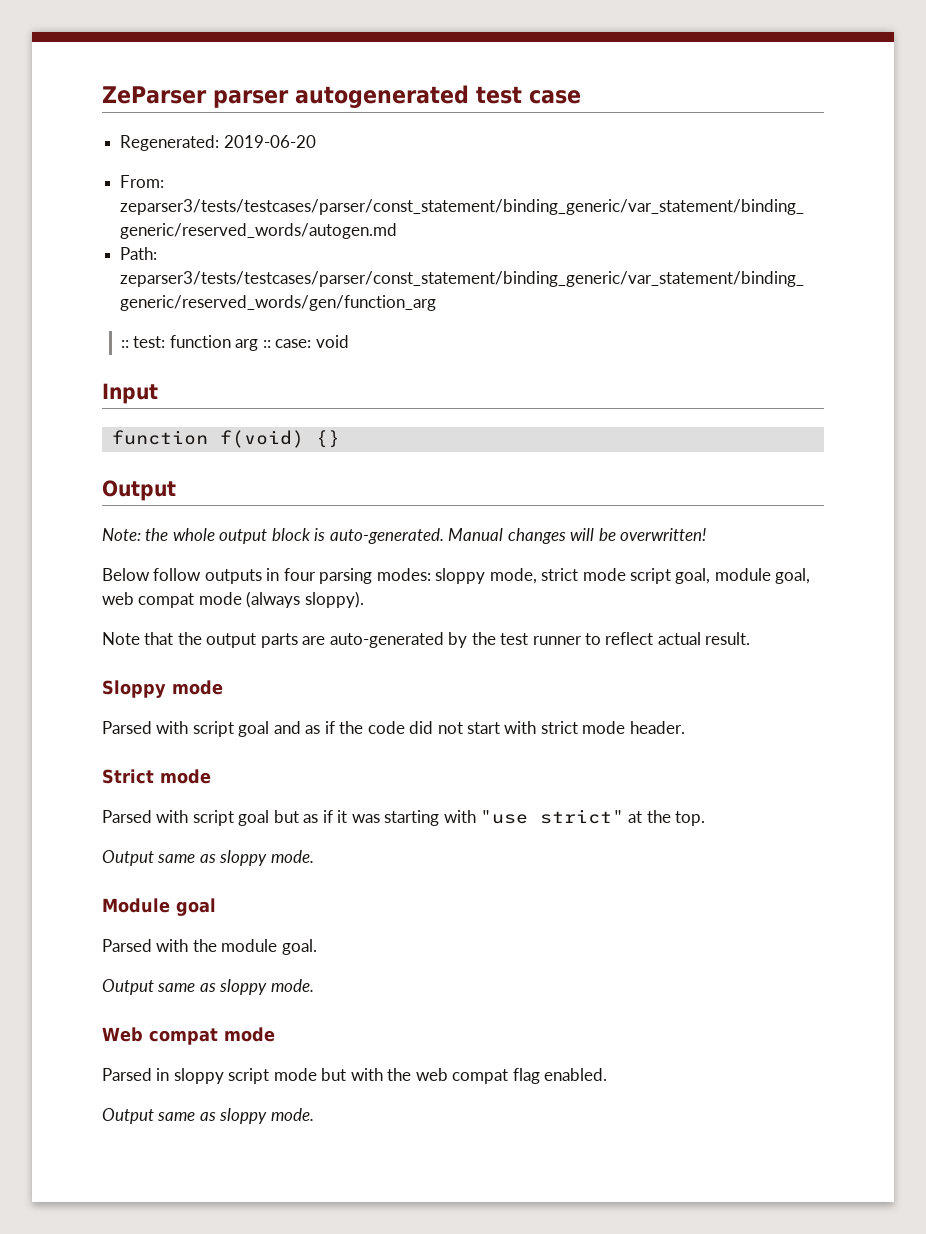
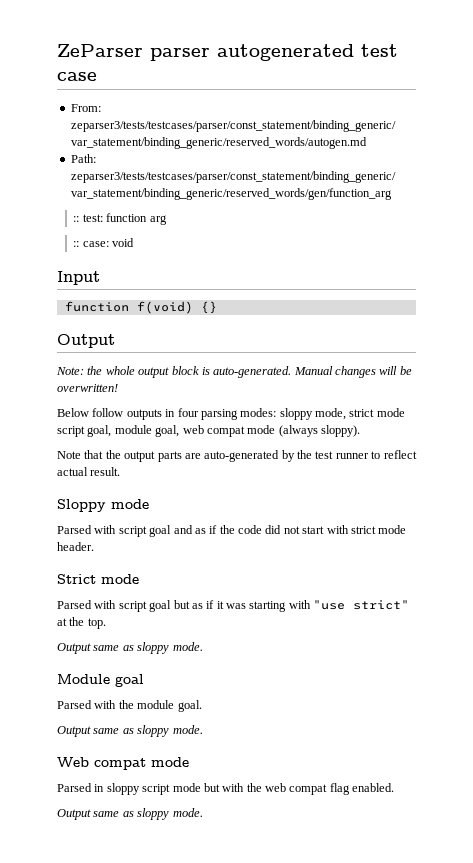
- Regenerated: 2019-06-20
- :: test: function arg :: case: void
+ :: test: function arg
+ :: case: void

